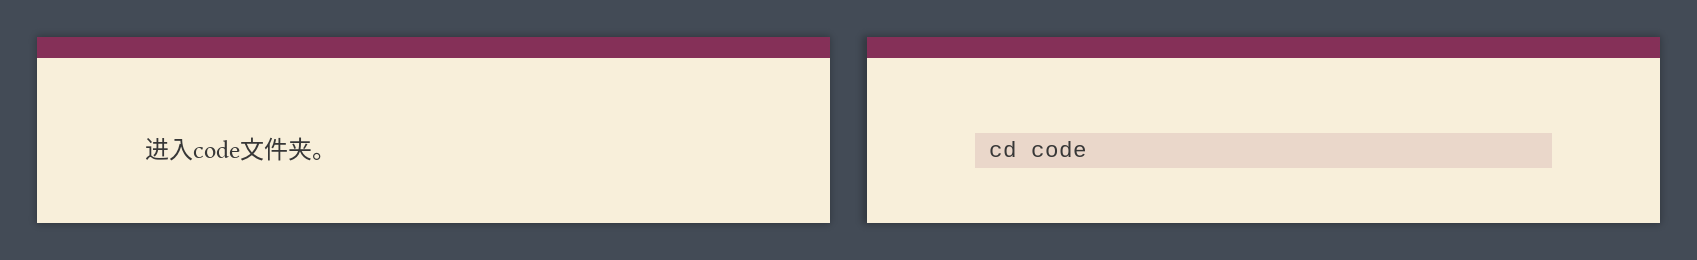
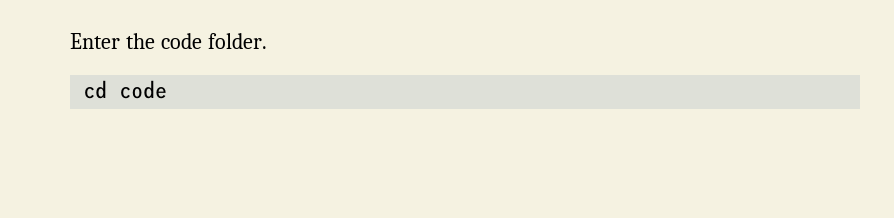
- 进入code文件夹。
+ Enter the code folder.

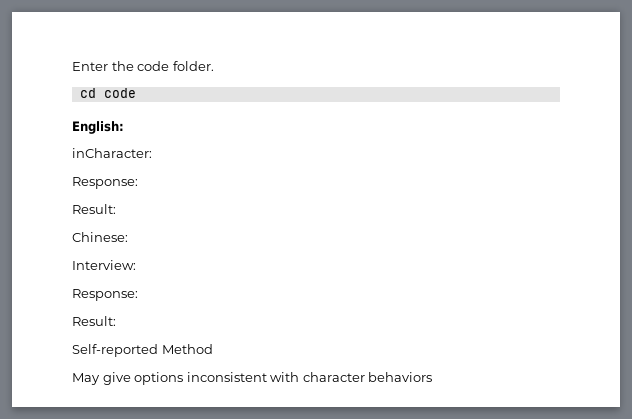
+ English:
+ inCharacter:
+ Response:
+ Result:
+ Chinese:
+ Interview:
+ Response:
+ Result:
+ Self-reported Method
+ May give options inconsistent with character behaviors

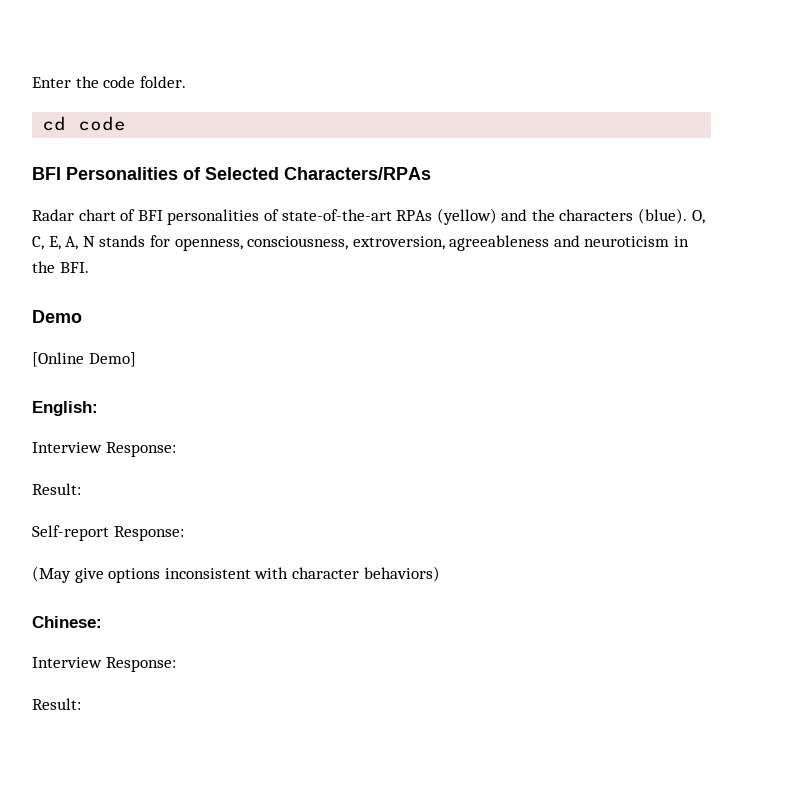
+ BFI Personalities of Selected Characters/RPAs
+ Radar chart of BFI personalities of state-of-the-art RPAs (yellow) and the characters (blue). O, C, E, A, N stands for openness, consciousness, extroversion, agreeableness and neuroticism in the BFI.
+ Demo
+ [Online Demo]
  English:
- inCharacter:
- Response:
+ Interview Response:
  Result:
+ Self-report Response:
+ (May give options inconsistent with character behaviors)
  Chinese:
- Interview:
- Response:
+ Interview Response:
  Result:
- Self-reported Method
- May give options inconsistent with character behaviors

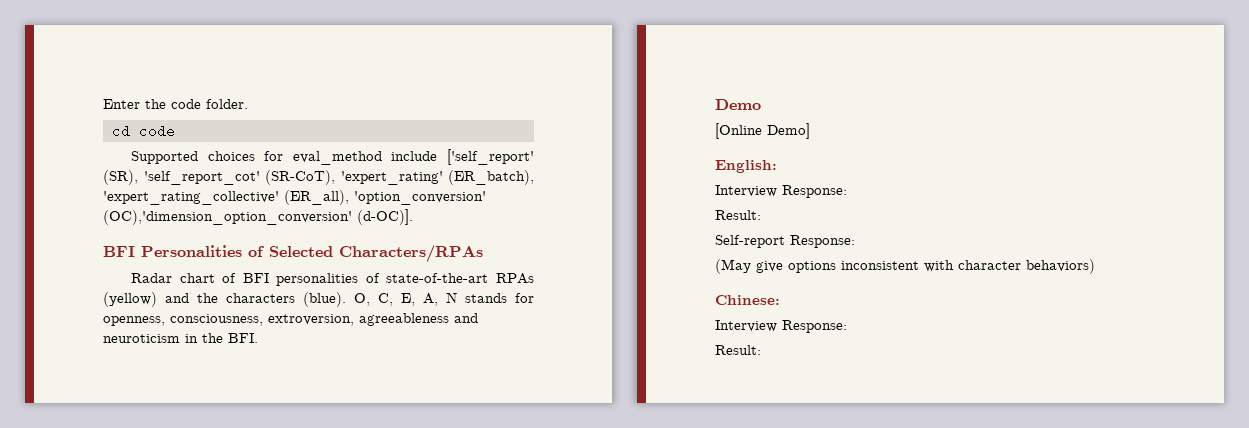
+ Supported choices for eval_method include ['self_report' (SR), 'self_report_cot' (SR-CoT), 'expert_rating' (ER_batch), 'expert_rating_collective' (ER_all), 'option_conversion' (OC),'dimension_option_conversion' (d-OC)].

